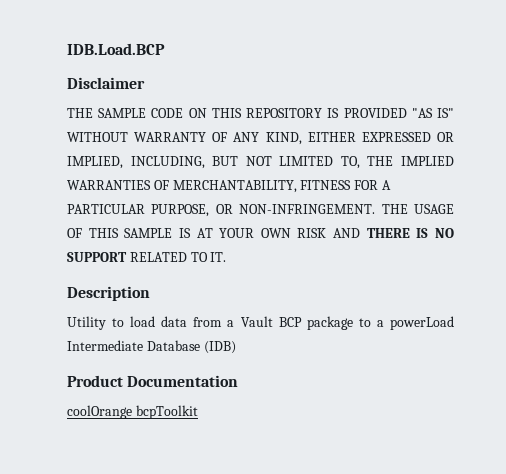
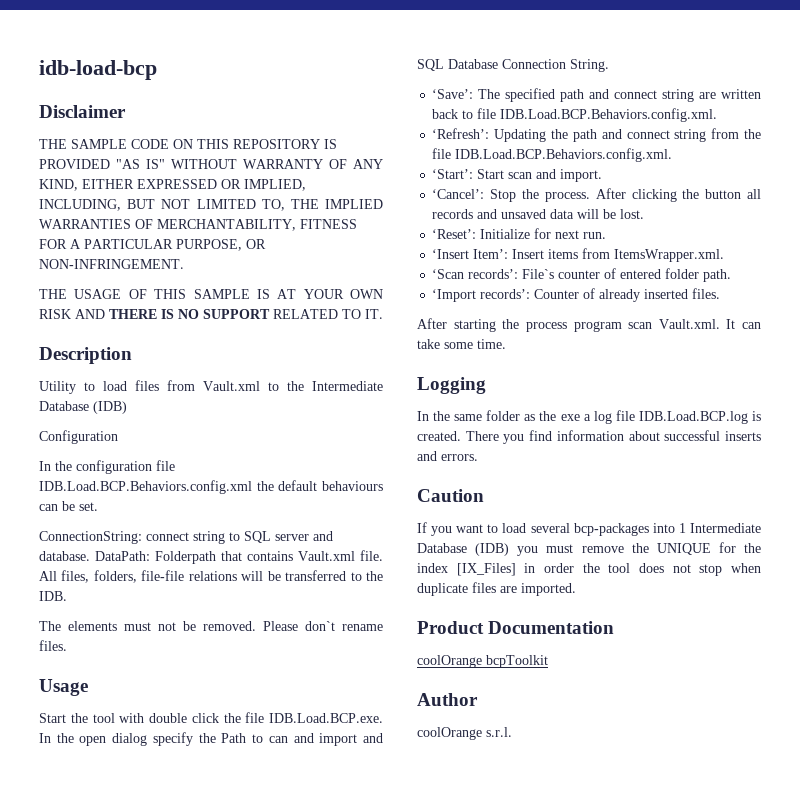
- IDB.Load.BCP
+ idb-load-bcp
- THE SAMPLE CODE ON THIS REPOSITORY IS PROVIDED "AS IS" WITHOUT WARRANTY OF ANY KIND, EITHER EXPRESSED OR IMPLIED, INCLUDING, BUT NOT LIMITED TO, THE IMPLIED WARRANTIES OF MERCHANTABILITY, FITNESS FOR A PARTICULAR PURPOSE, OR NON-INFRINGEMENT. THE USAGE OF THIS SAMPLE IS AT YOUR OWN RISK AND THERE IS NO SUPPORT RELATED TO IT.
+ THE SAMPLE CODE ON THIS REPOSITORY IS PROVIDED "AS IS" WITHOUT WARRANTY OF ANY KIND, EITHER EXPRESSED OR IMPLIED, INCLUDING, BUT NOT LIMITED TO, THE IMPLIED WARRANTIES OF MERCHANTABILITY, FITNESS FOR A PARTICULAR PURPOSE, OR NON-INFRINGEMENT.
+ THE USAGE OF THIS SAMPLE IS AT YOUR OWN RISK AND THERE IS NO SUPPORT RELATED TO IT.
- Utility to load data from a Vault BCP package to a powerLoad Intermediate Database (IDB)
+ Utility to load files from Vault.xml to the Intermediate Database (IDB)
+ Configuration
+ In the configuration file IDB.Load.BCP.Behaviors.config.xml the default behaviours can be set.
+ ConnectionString: connect string to SQL server and database. DataPath: Folderpath that contains Vault.xml file. All files, folders, file-file relations will be transferred to the IDB.
+ The elements must not be removed. Please don`t rename files.
+ Usage
+ Start the tool with double click the file IDB.Load.BCP.exe. In the open dialog specify the Path to can and import and SQL Database Connection String.
+ ‘Save’: The specified path and connect string are written back to file IDB.Load.BCP.Behaviors.config.xml.
+ ‘Refresh’: Updating the path and connect string from the file IDB.Load.BCP.Behaviors.config.xml.
+ ‘Start’: Start scan and import.
+ ‘Cancel’: Stop the process. After clicking the button all records and unsaved data will be lost.
+ ‘Reset’: Initialize for next run.
+ ‘Insert Item’: Insert items from ItemsWrapper.xml.
+ ‘Scan records’: File`s counter of entered folder path.
+ ‘Import records’: Counter of already inserted files.
+ After starting the process program scan Vault.xml. It can take some time.
+ Logging
+ In the same folder as the exe a log file IDB.Load.BCP.log is created. There you find information about successful inserts and errors.
+ Caution
+ If you want to load several bcp-packages into 1 Intermediate Database (IDB) you must remove the UNIQUE for the index [IX_Files] in order the tool does not stop when duplicate files are imported.
+ Author
+ coolOrange s.r.l.

